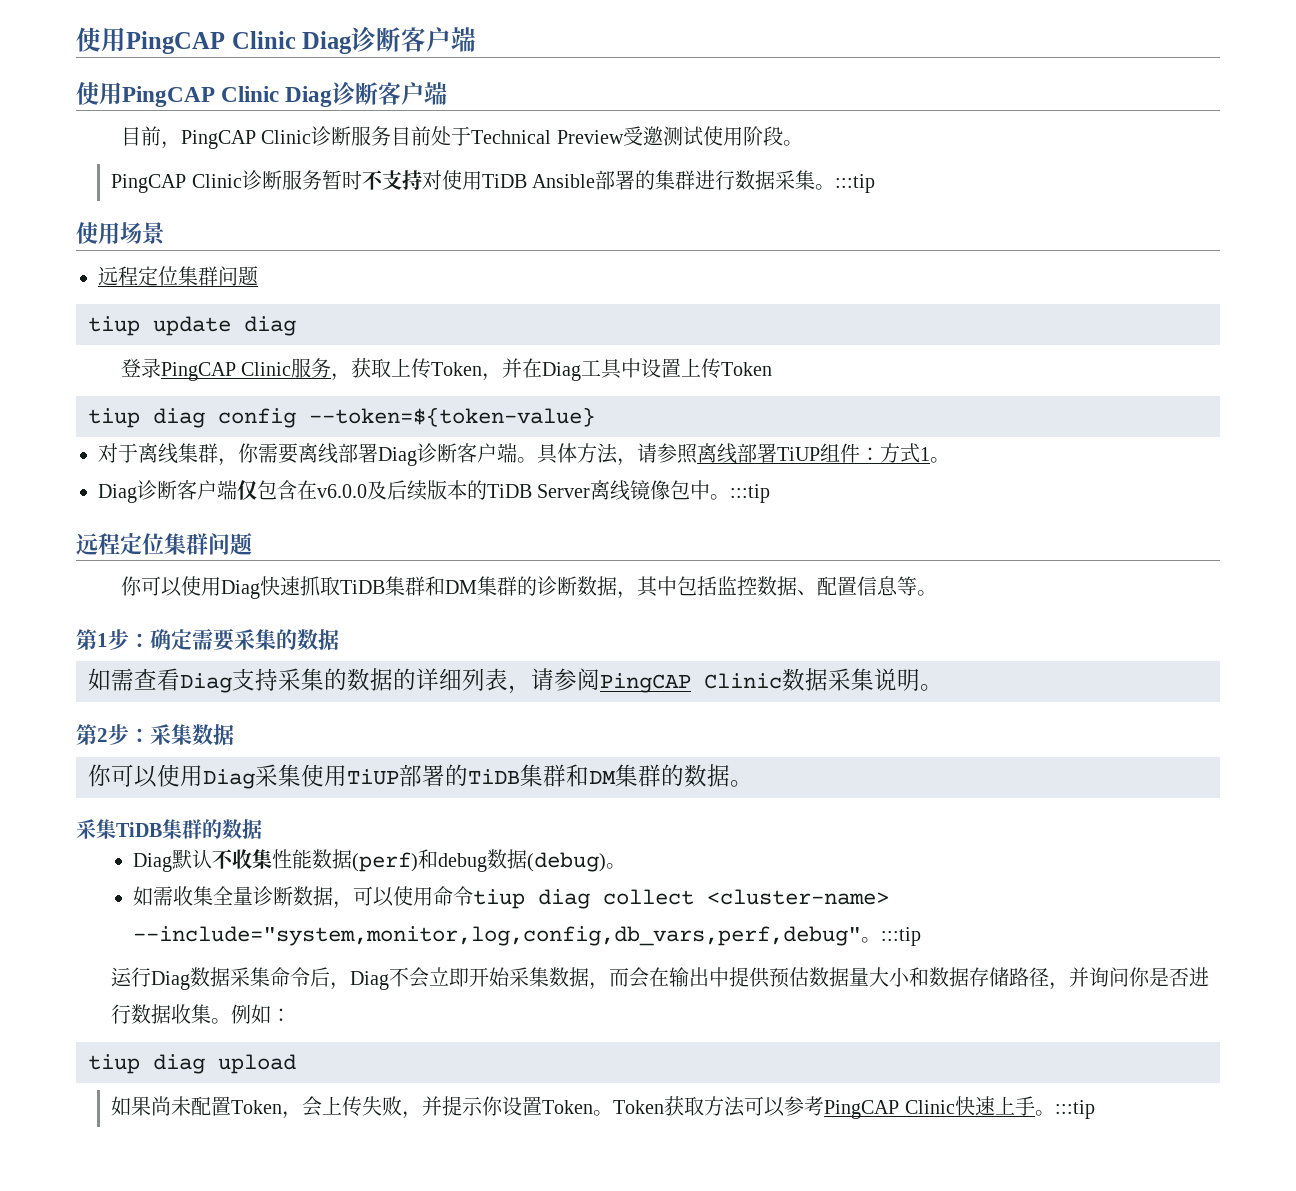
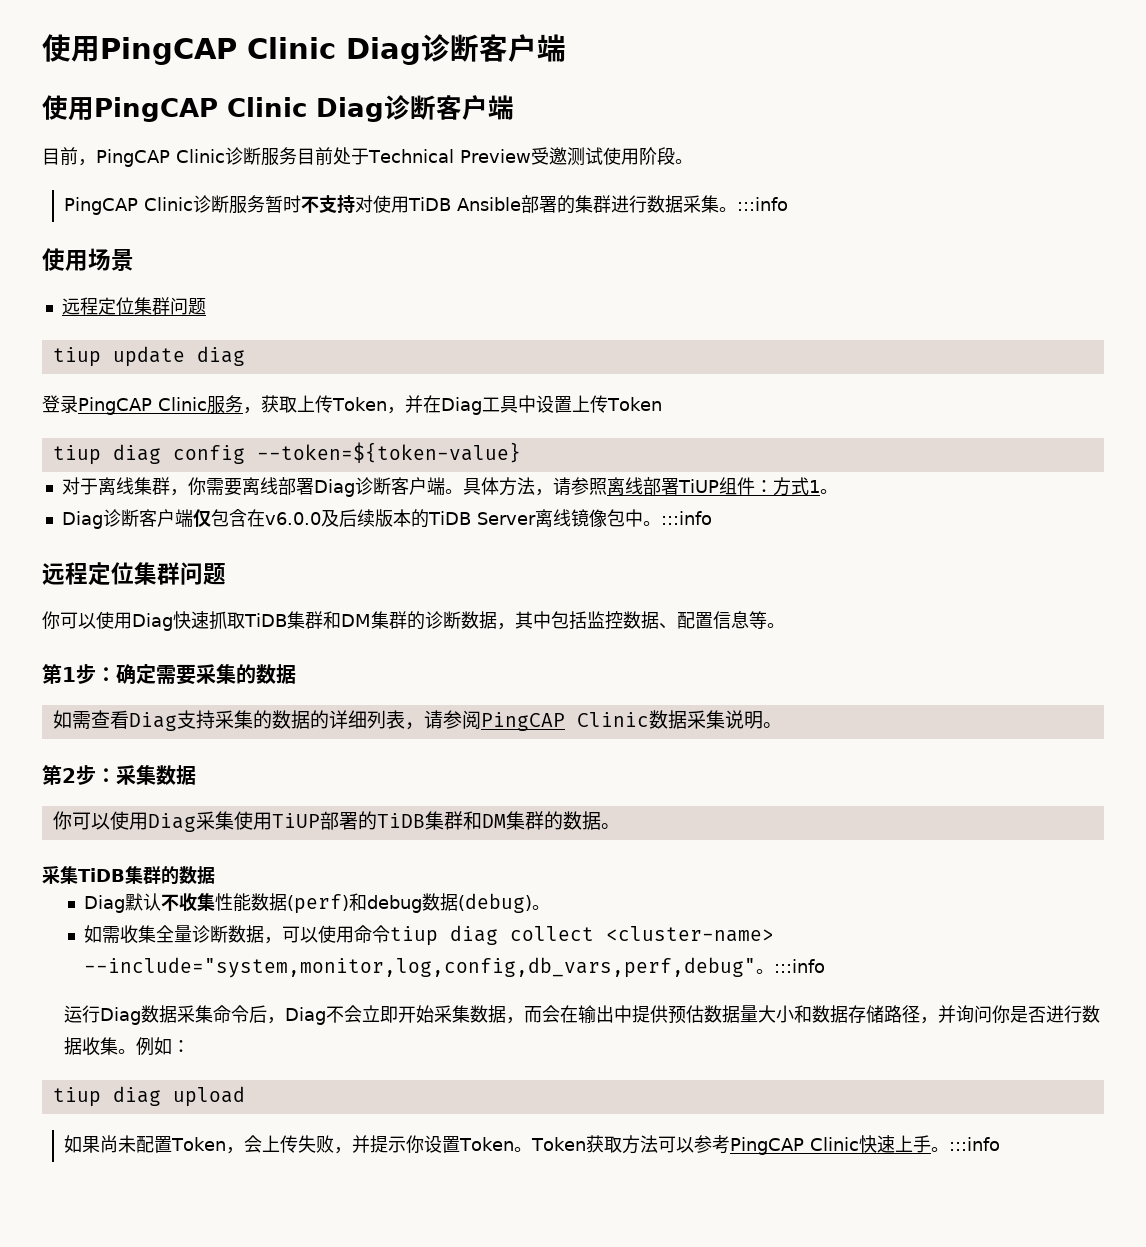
- PingCAP Clinic诊断服务暂时不支持对使用TiDB Ansible部署的集群进行数据采集。:::tip
+ PingCAP Clinic诊断服务暂时不支持对使用TiDB Ansible部署的集群进行数据采集。:::info
- Diag诊断客户端仅包含在v6.0.0及后续版本的TiDB Server离线镜像包中。:::tip
+ Diag诊断客户端仅包含在v6.0.0及后续版本的TiDB Server离线镜像包中。:::info
- 如需收集全量诊断数据，可以使用命令tiup diag collect <cluster-name> --include="system,monitor,log,config,db_vars,perf,debug"。:::tip
+ 如需收集全量诊断数据，可以使用命令tiup diag collect <cluster-name> --include="system,monitor,log,config,db_vars,perf,debug"。:::info
- Token获取方法可以参考PingCAP Clinic快速上手。:::tip
+ Token获取方法可以参考PingCAP Clinic快速上手。:::info

